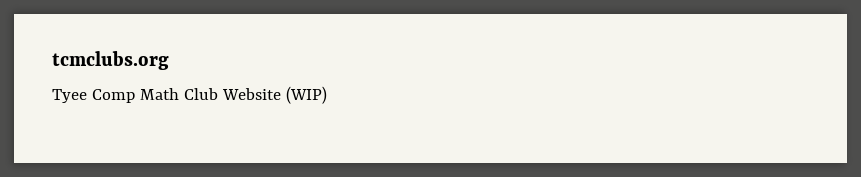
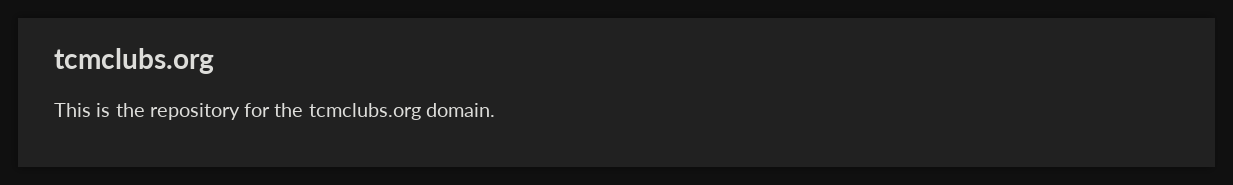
- Tyee Comp Math Club Website (WIP)
+ This is the repository for the tcmclubs.org domain.

